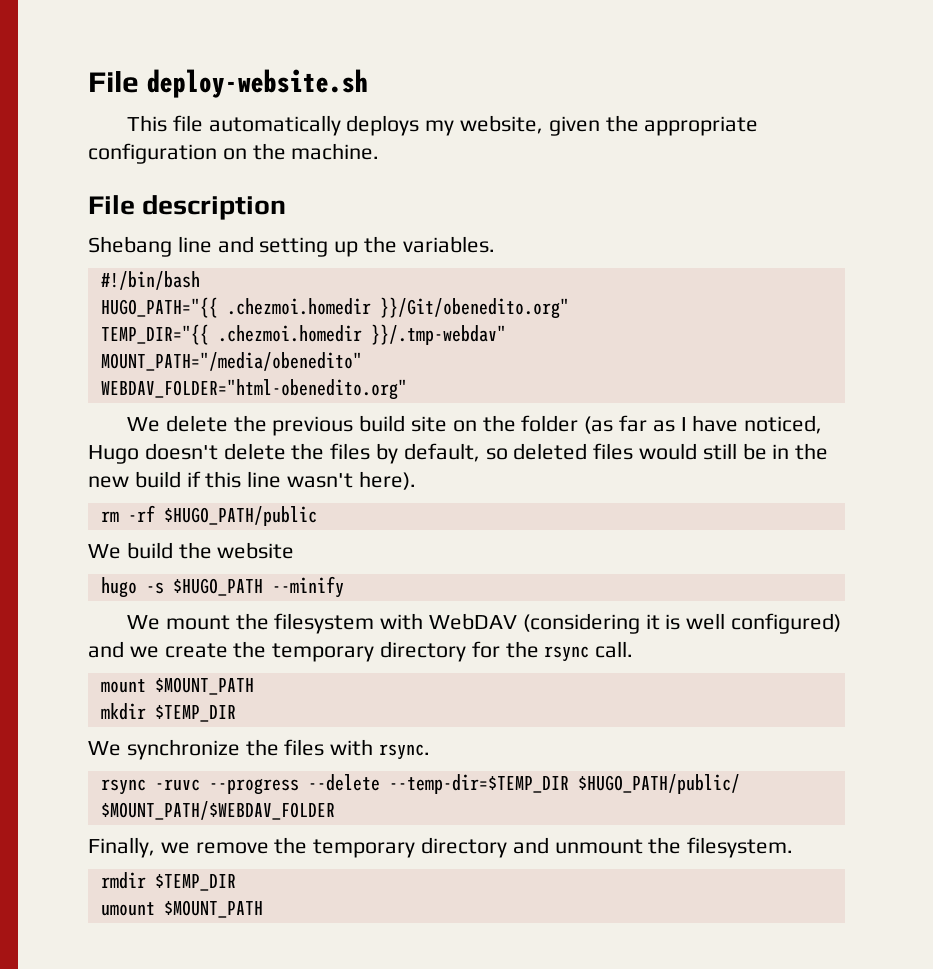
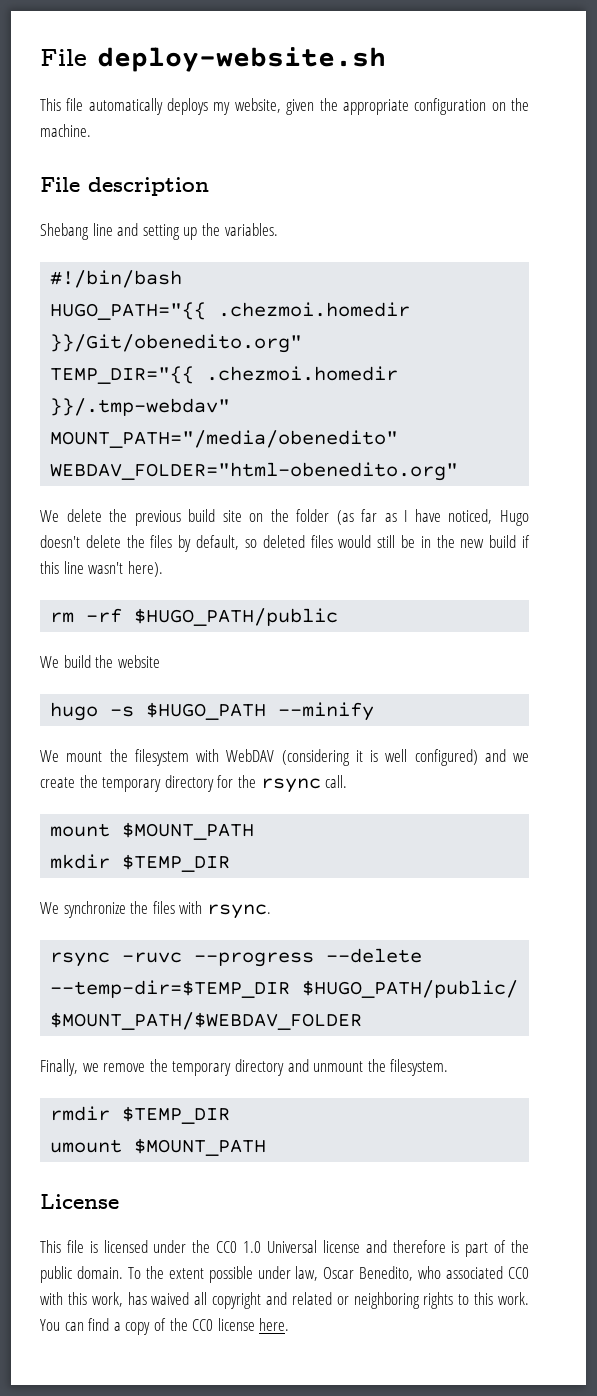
+ License
+ This file is licensed under the CC0 1.0 Universal license and therefore is part of the public domain. To the extent possible under law, Oscar Benedito, who associated CC0 with this work, has waived all copyright and related or neighboring rights to this work. You can find a copy of the CC0 license here.

